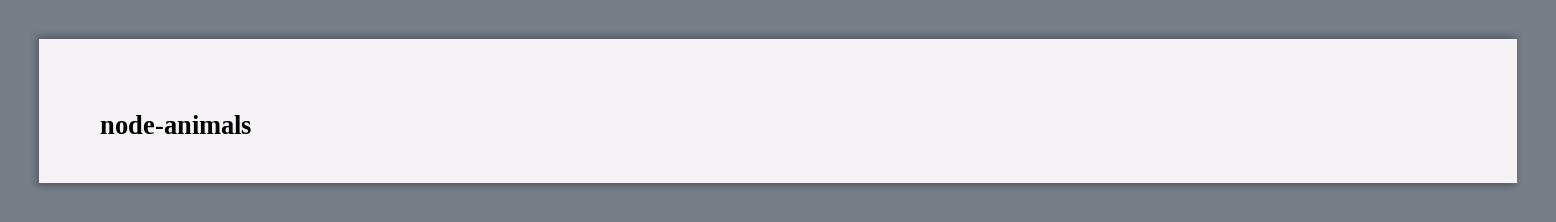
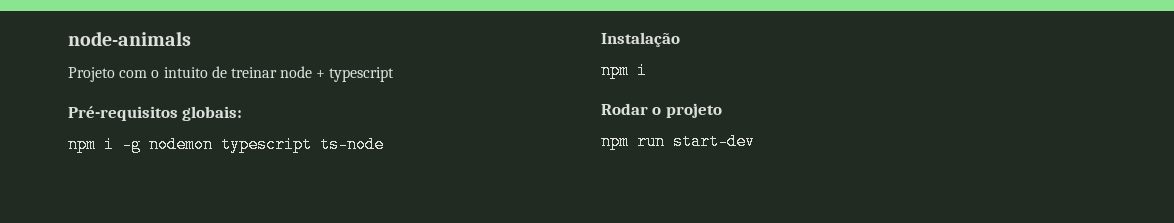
+ Projeto com o intuito de treinar node + typescript
+ Pré-requisitos globais:
+ npm i -g nodemon typescript ts-node
+ Instalação
+ npm i
+ Rodar o projeto
+ npm run start-dev

